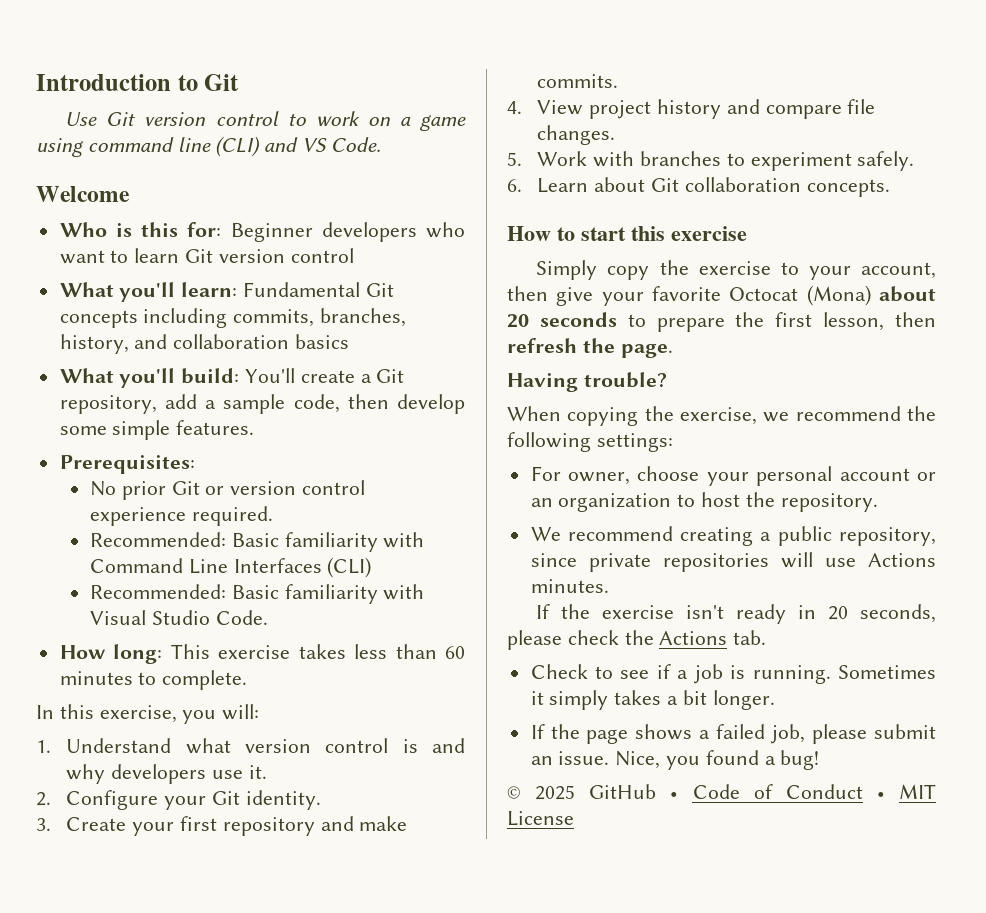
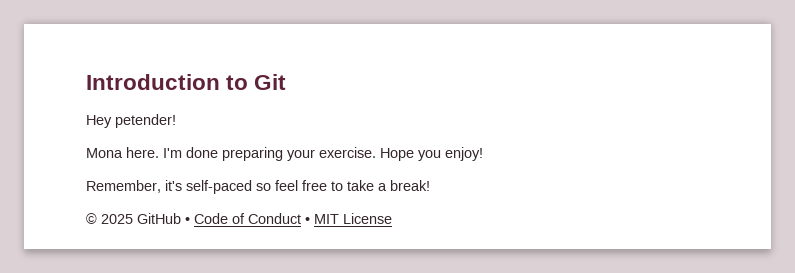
- Use Git version control to work on a game using command line (CLI) and VS Code.
- Welcome
- Who is this for: Beginner developers who want to learn Git version control
- What you'll learn: Fundamental Git concepts including commits, branches, history, and collaboration basics
- What you'll build: You'll create a Git repository, add a sample code, then develop some simple features.
- Prerequisites:
- No prior Git or version control experience required.
- Recommended: Basic familiarity with Command Line Interfaces (CLI)
- Recommended: Basic familiarity with Visual Studio Code.
- How long: This exercise takes less than 60 minutes to complete.
- In this exercise, you will:
- 1. Understand what version control is and why developers use it.
- 2. Configure your Git identity.
- 3. Create your first repository and make commits.
- 4. View project history and compare file changes.
- 5. Work with branches to experiment safely.
- 6. Learn about Git collaboration concepts.
- How to start this exercise
- Simply copy the exercise to your account, then give your favorite Octocat (Mona) about 20 seconds to prepare the first lesson, then refresh the page.
- Having trouble?
- When copying the exercise, we recommend the following settings:
- For owner, choose your personal account or an organization to host the repository.
- We recommend creating a public repository, since private repositories will use Actions minutes.
- If the exercise isn't ready in 20 seconds, please check the Actions tab.
- Check to see if a job is running. Sometimes it simply takes a bit longer.
- If the page shows a failed job, please submit an issue. Nice, you found a bug!
+ Hey petender!
+ Mona here. I'm done preparing your exercise. Hope you enjoy!
+ Remember, it's self-paced so feel free to take a break!

